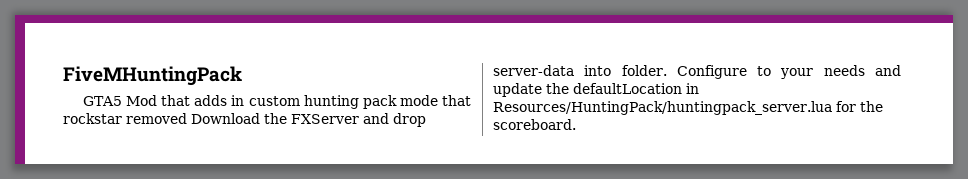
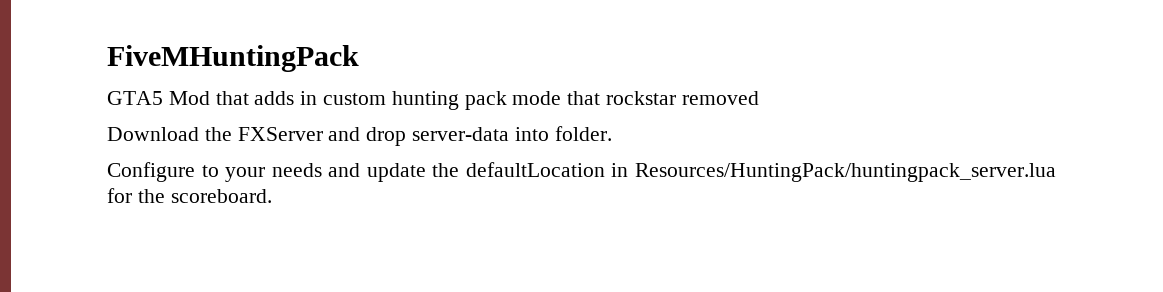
- GTA5 Mod that adds in custom hunting pack mode that rockstar removed Download the FXServer and drop server-data into folder. Configure to your needs and update the defaultLocation in Resources/HuntingPack/huntingpack_server.lua for the scoreboard.
+ GTA5 Mod that adds in custom hunting pack mode that rockstar removed
+ Download the FXServer and drop server-data into folder.
+ Configure to your needs and update the defaultLocation in Resources/HuntingPack/huntingpack_server.lua for the scoreboard.

